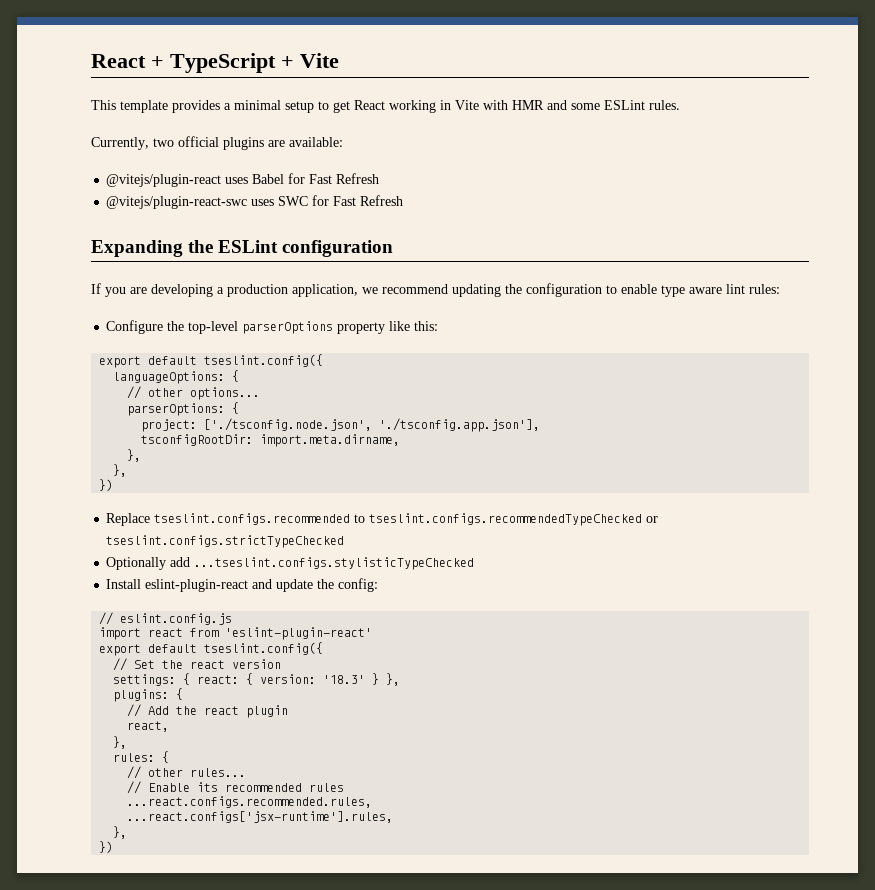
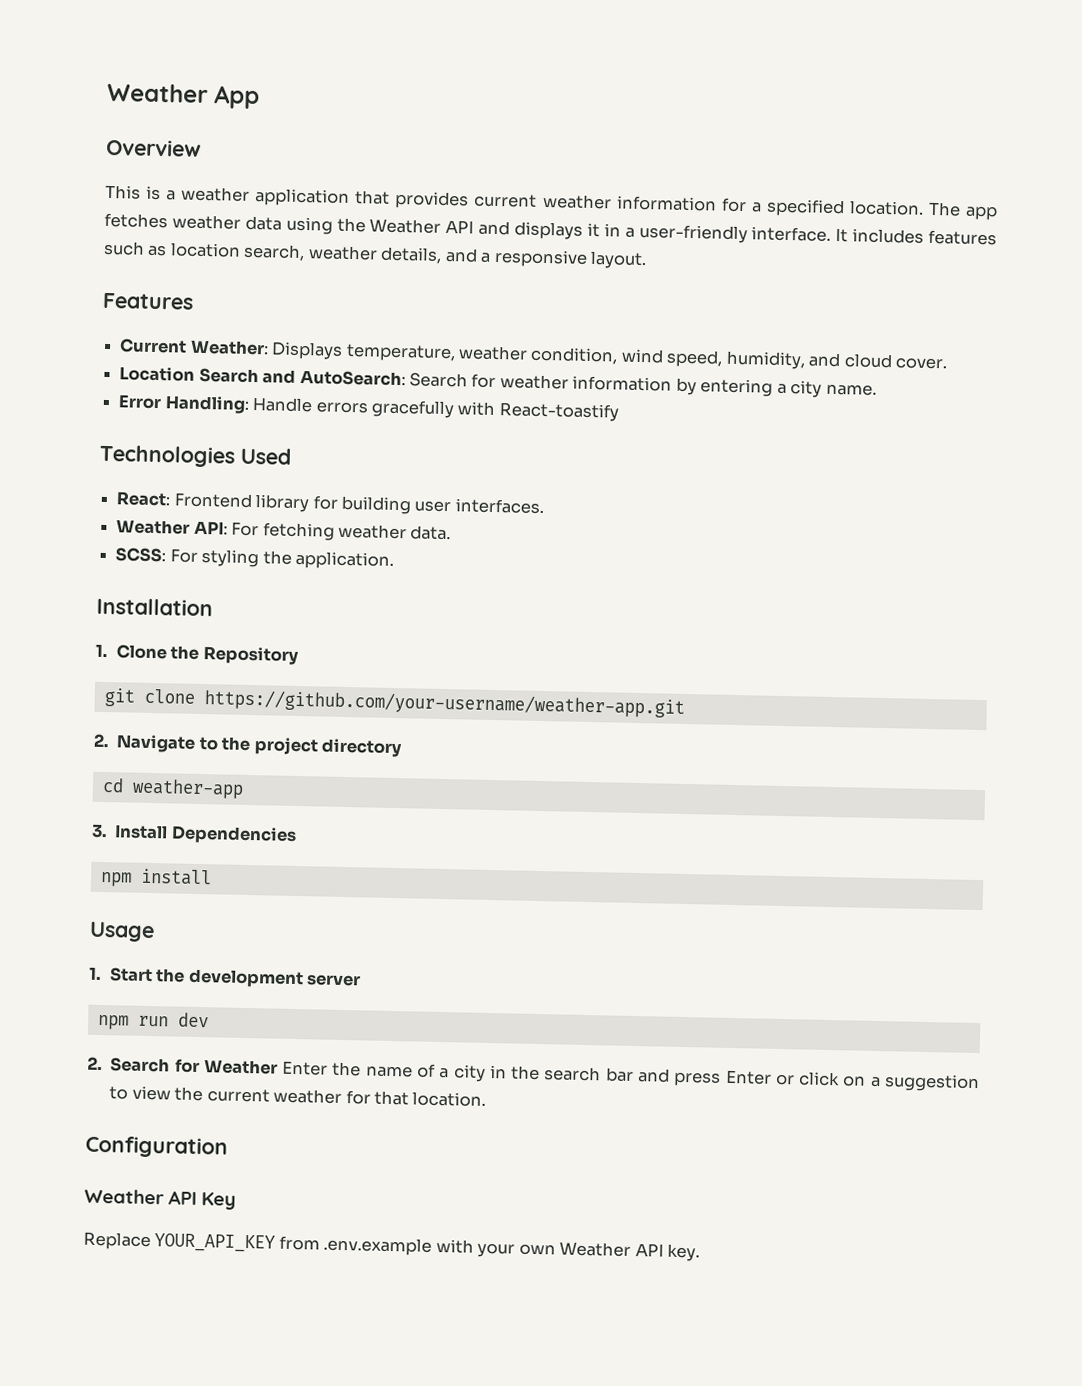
- React + TypeScript + Vite
- This template provides a minimal setup to get React working in Vite with HMR and some ESLint rules.
- Currently, two official plugins are available:
- @vitejs/plugin-react uses Babel for Fast Refresh
- @vitejs/plugin-react-swc uses SWC for Fast Refresh
- Expanding the ESLint configuration
- If you are developing a production application, we recommend updating the configuration to enable type aware lint rules:
- Configure the top-level parserOptions property like this:
- export default tseslint.config({
- languageOptions: {
- // other options...
- parserOptions: {
- project: ['./tsconfig.node.json', './tsconfig.app.json'],
- tsconfigRootDir: import.meta.dirname,
- },
- },
- })
- Replace tseslint.configs.recommended to tseslint.configs.recommendedTypeChecked or tseslint.configs.strictTypeChecked
- Optionally add ...tseslint.configs.stylisticTypeChecked
- Install eslint-plugin-react and update the config:
- // eslint.config.js
- import react from 'eslint-plugin-react'
- export default tseslint.config({
- // Set the react version
- settings: { react: { version: '18.3' } },
- plugins: {
- // Add the react plugin
- react,
- },
- rules: {
- // other rules...
- // Enable its recommended rules
- ...react.configs.recommended.rules,
- ...react.configs['jsx-runtime'].rules,
- },
- })
+ Weather App
+ Overview
+ This is a weather application that provides current weather information for a specified location. The app fetches weather data using the Weather API and displays it in a user-friendly interface. It includes features such as location search, weather details, and a responsive layout.
+ Features
+ Current Weather: Displays temperature, weather condition, wind speed, humidity, and cloud cover.
+ Location Search and AutoSearch: Search for weather information by entering a city name.
+ Error Handling: Handle errors gracefully with React-toastify
+ Technologies Used
+ React: Frontend library for building user interfaces.
+ Weather API: For fetching weather data.
+ SCSS: For styling the application.
+ Installation
+ 1. Clone the Repository
+ git clone https://github.com/your-username/weather-app.git
+ 2. Navigate to the project directory
+ cd weather-app
+ 3. Install Dependencies
+ npm install
+ Usage
+ 1. Start the development server
+ npm run dev
+ 2. Search for Weather Enter the name of a city in the search bar and press Enter or click on a suggestion to view the current weather for that location.
+ Configuration
+ Weather API Key
+ Replace YOUR_API_KEY from .env.example with your own Weather API key.

